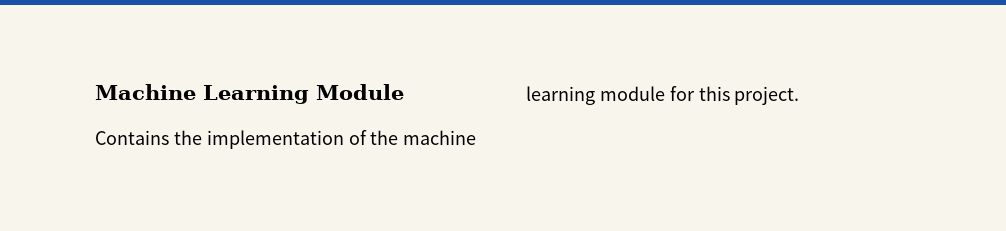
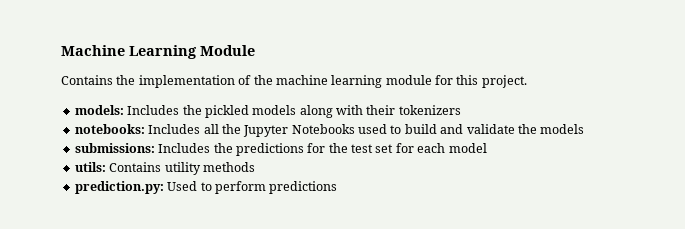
+ models: Includes the pickled models along with their tokenizers
+ notebooks: Includes all the Jupyter Notebooks used to build and validate the models
+ submissions: Includes the predictions for the test set for each model
+ utils: Contains utility methods
+ prediction.py: Used to perform predictions

